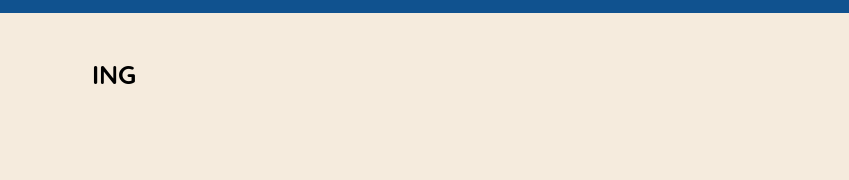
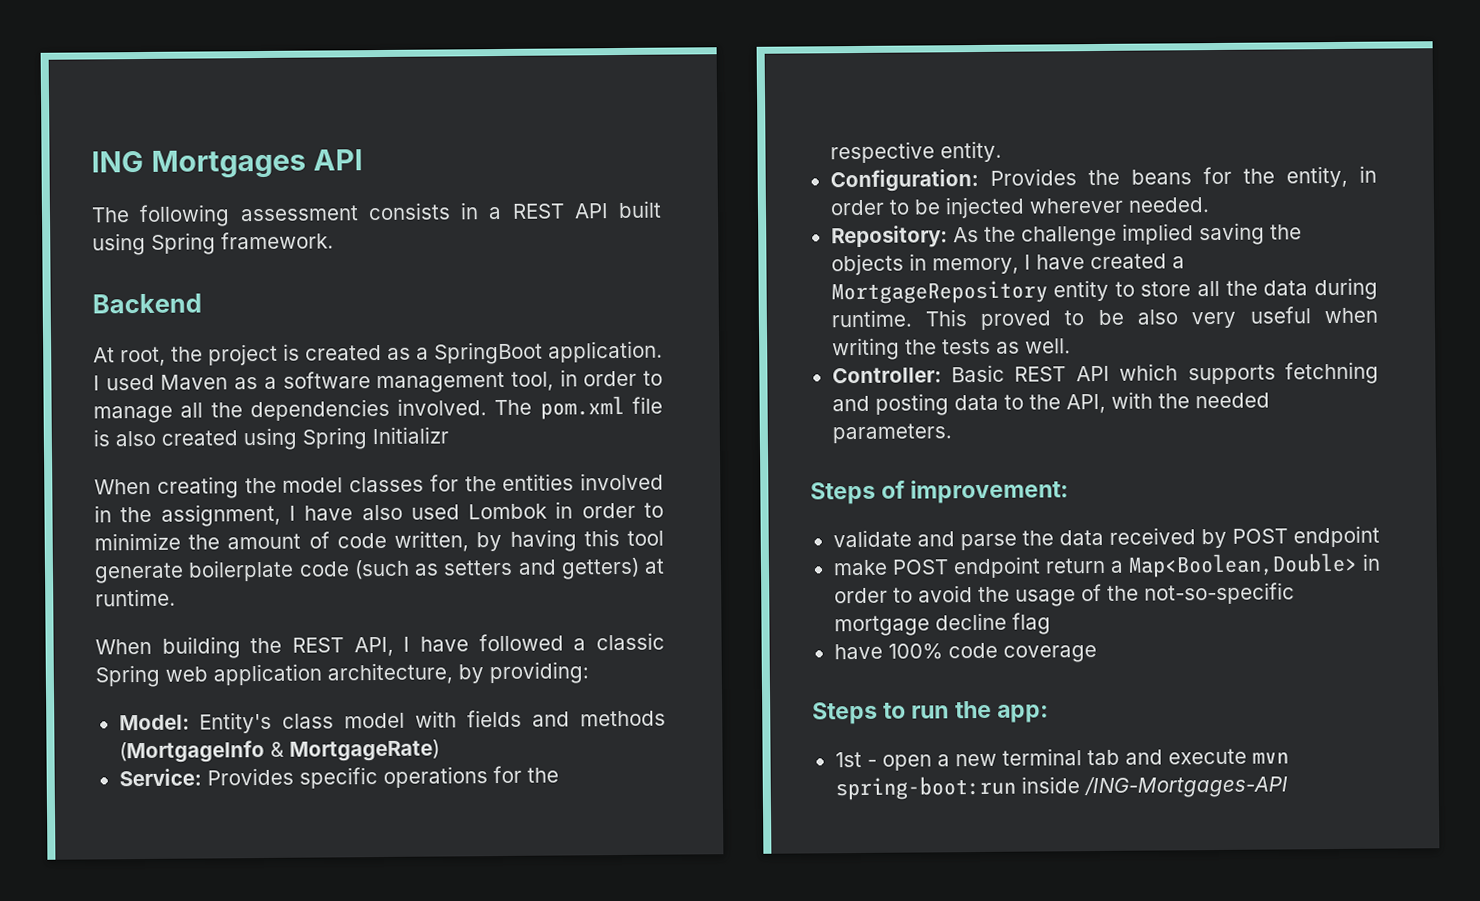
- ING
+ ING Mortgages API
+ The following assessment consists in a REST API built using Spring framework.
+ Backend
+ At root, the project is created as a SpringBoot application. I used Maven as a software management tool, in order to manage all the dependencies involved. The pom.xml file is also created using Spring Initializr
+ When creating the model classes for the entities involved in the assignment, I have also used Lombok in order to minimize the amount of code written, by having this tool generate boilerplate code (such as setters and getters) at runtime.
+ When building the REST API, I have followed a classic Spring web application architecture, by providing:
+ Model: Entity's class model with fields and methods (MortgageInfo & MortgageRate)
+ Service: Provides specific operations for the respective entity.
+ Configuration: Provides the beans for the entity, in order to be injected wherever needed.
+ Repository: As the challenge implied saving the objects in memory, I have created a MortgageRepository entity to store all the data during runtime. This proved to be also very useful when writing the tests as well.
+ Controller: Basic REST API which supports fetchning and posting data to the API, with the needed parameters.
+ Steps of improvement:
+ validate and parse the data received by POST endpoint
+ make POST endpoint return a Map<Boolean,Double> in order to avoid the usage of the not-so-specific mortgage decline flag
+ have 100% code coverage
+ Steps to run the app:
+ 1st - open a new terminal tab and execute mvn spring-boot:run inside /ING-Mortgages-API

